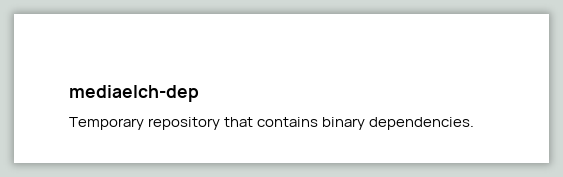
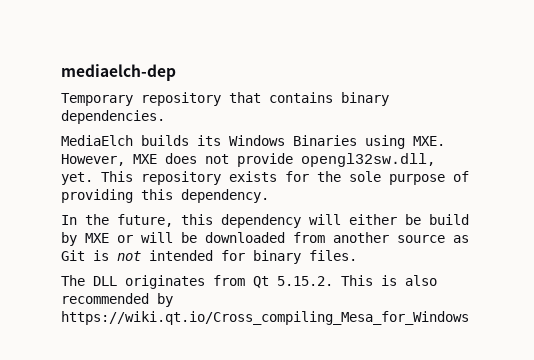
+ MediaElch builds its Windows Binaries using MXE. However, MXE does not provide opengl32sw.dll, yet. This repository exists for the sole purpose of providing this dependency.
+ In the future, this dependency will either be build by MXE or will be downloaded from another source as Git is not intended for binary files.
+ The DLL originates from Qt 5.15.2. This is also recommended by https://wiki.qt.io/Cross_compiling_Mesa_for_Windows

